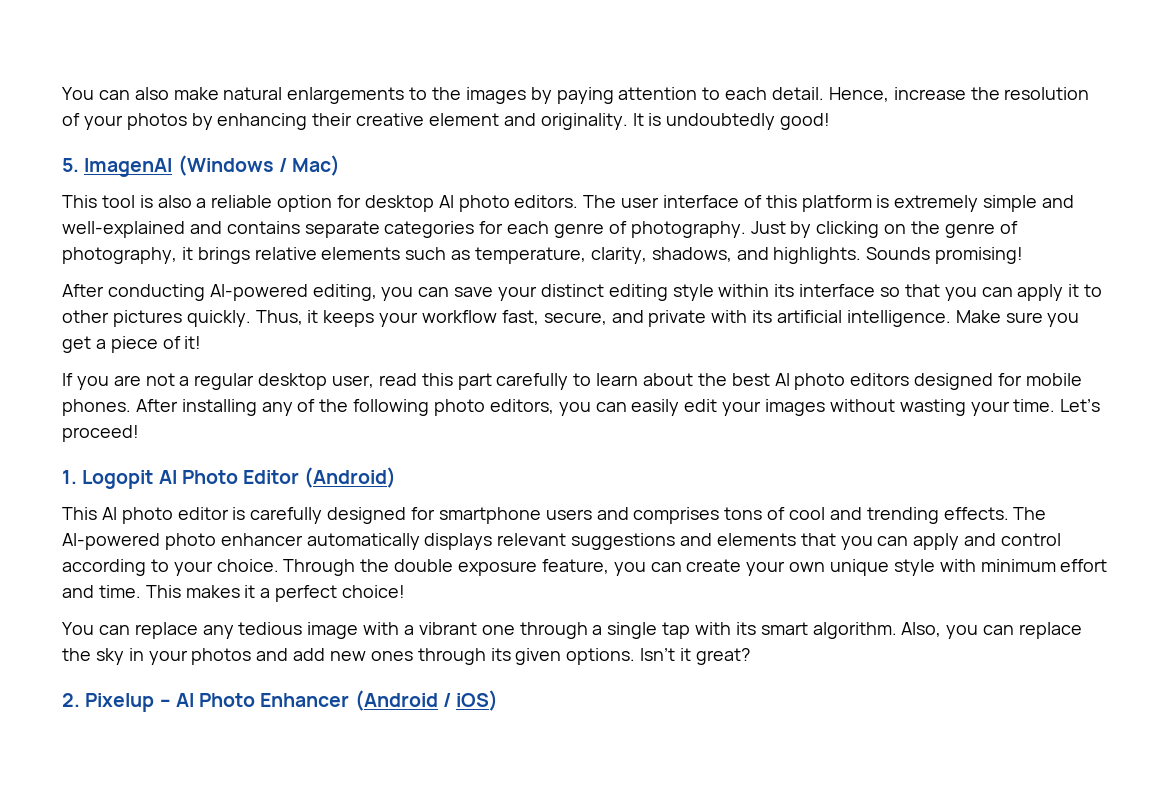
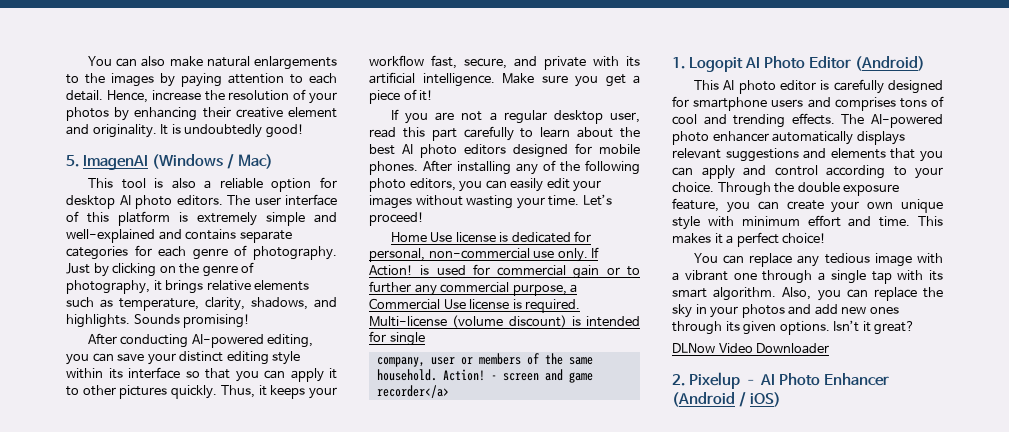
+ Home Use license is dedicated for personal, non-commercial use only. If Action! is used for commercial gain or to further any commercial purpose, a Commercial Use license is required. Multi-license (volume discount) is intended for single
+ company, user or members of the same household. Action! - screen and game recorder</a>
+ DLNow Video Downloader

